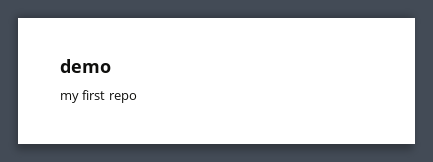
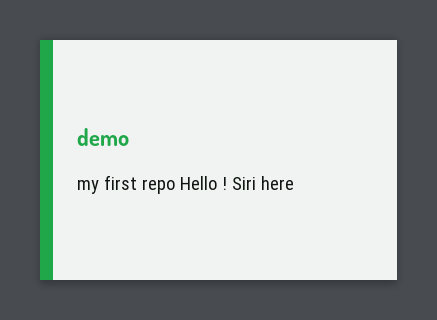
- my first repo
+ my first repo Hello ! Siri here

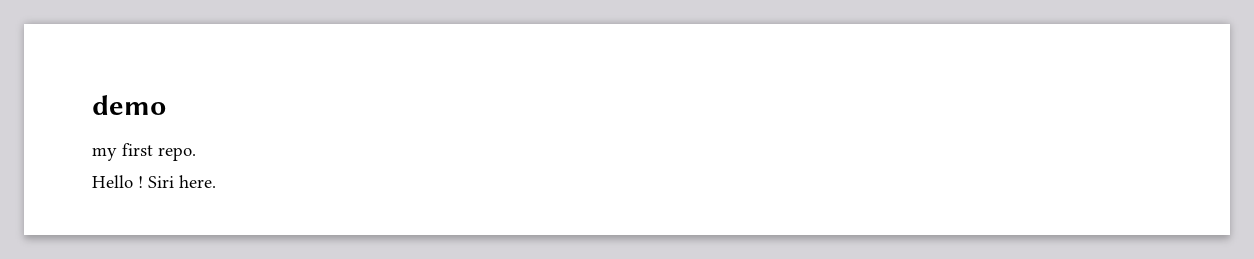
- my first repo Hello !
+ my first repo.
+ Hello !
- Siri here
+ Siri here.

